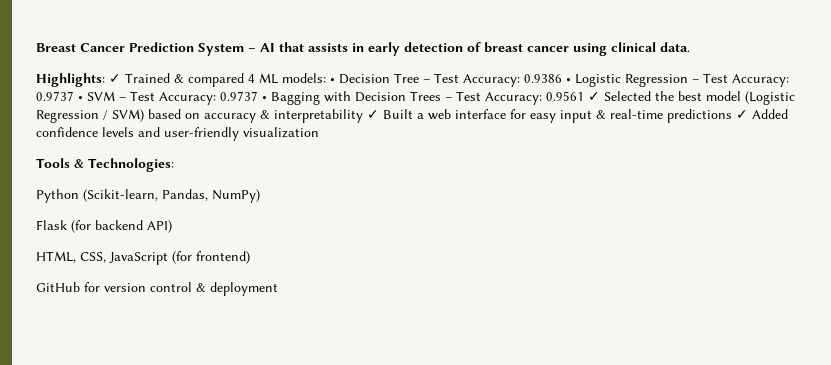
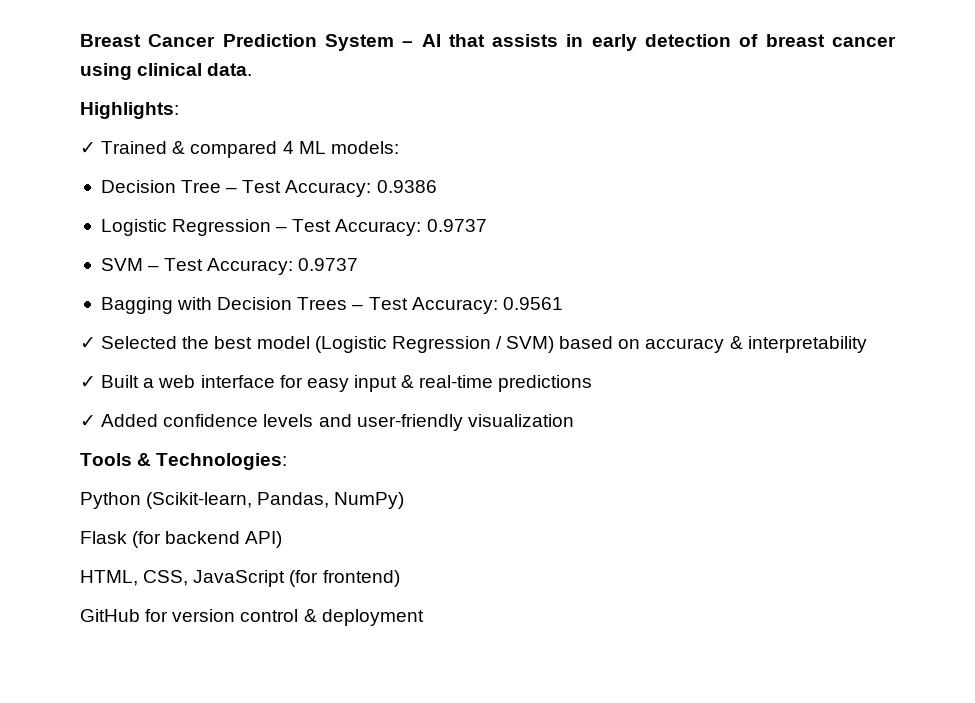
- Highlights: ✓ Trained & compared 4 ML models: • Decision Tree – Test Accuracy:
+ Highlights:
+ ✓ Trained & compared 4 ML models:
+ Decision Tree – Test Accuracy:
- 0.9386 • Logistic Regression – Test Accuracy: 0.9737 • SVM – Test Accuracy: 0.9737 • Bagging with Decision Trees – Test Accuracy:
+ 0.9386
+ Logistic Regression – Test Accuracy: 0.9737
+ SVM – Test Accuracy: 0.9737
+ Bagging with Decision Trees – Test Accuracy:
- 0.9561 ✓ Selected the best model (Logistic Regression / SVM) based on accuracy & interpretability ✓ Built a web interface for easy input & real-time predictions ✓ Added confidence levels and user-friendly visualization
+ 0.9561
+ ✓ Selected the best model (Logistic Regression / SVM) based on accuracy & interpretability
+ ✓ Built a web interface for easy input & real-time predictions
+ ✓ Added confidence levels and user-friendly visualization

